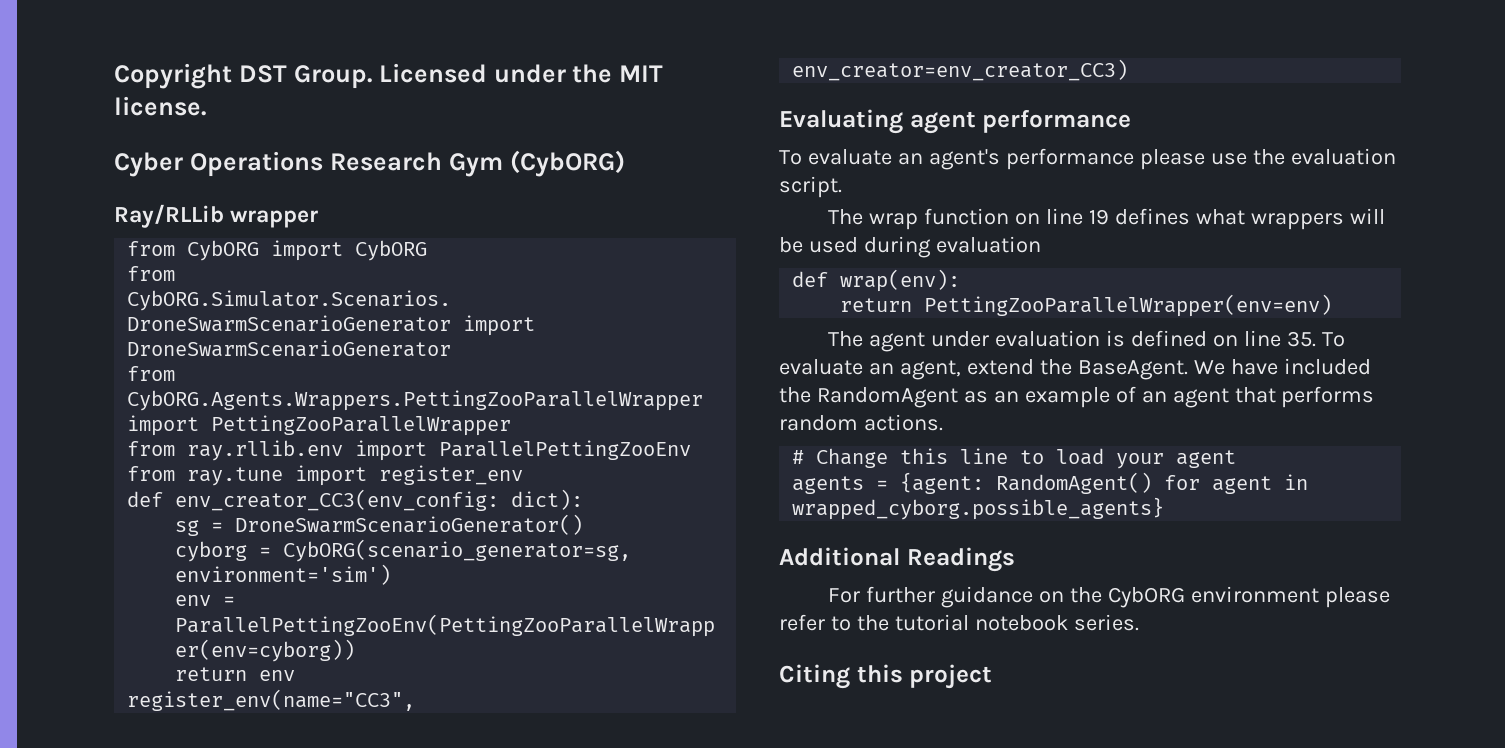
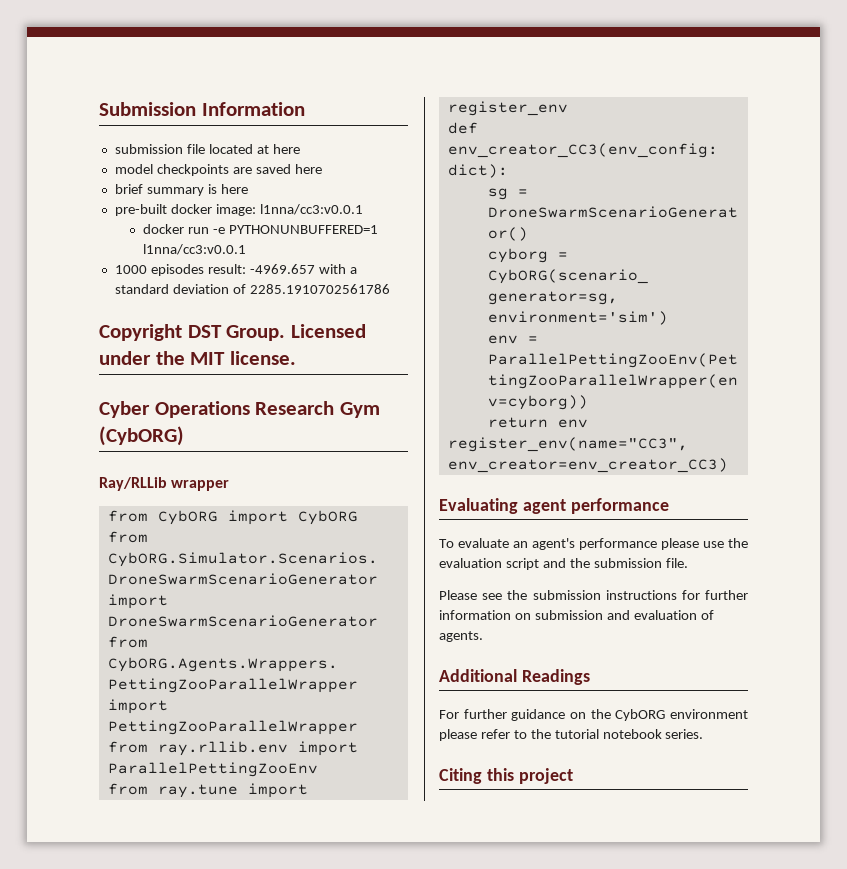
+ Submission Information
+ submission file located at here
+ model checkpoints are saved here
+ brief summary is here
+ pre-built docker image: l1nna/cc3:v0.0.1
+ docker run -e PYTHONUNBUFFERED=1 l1nna/cc3:v0.0.1
+ 1000 episodes result: -4969.657 with a standard deviation of 2285.1910702561786
- To evaluate an agent's performance please use the evaluation script.
- The wrap function on line 19 defines what wrappers will be used during evaluation
- def wrap(env):
- return PettingZooParallelWrapper(env=env)
- The agent under evaluation is defined on line 35. To evaluate an agent, extend the BaseAgent. We have included the RandomAgent as an example of an agent that performs random actions.
- # Change this line to load your agent
- agents = {agent: RandomAgent() for agent in wrapped_cyborg.possible_agents}
+ To evaluate an agent's performance please use the evaluation script and the submission file.
+ Please see the submission instructions for further information on submission and evaluation of agents.

